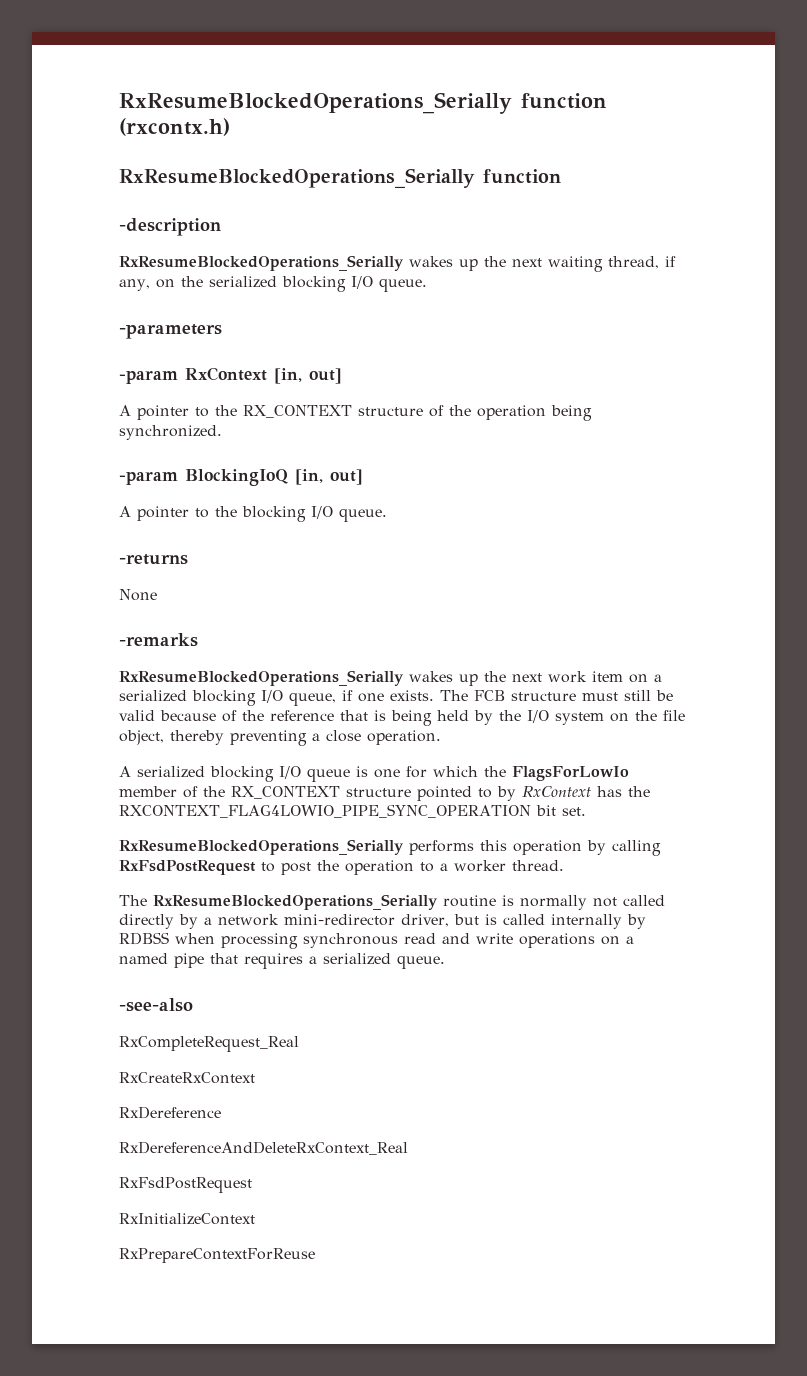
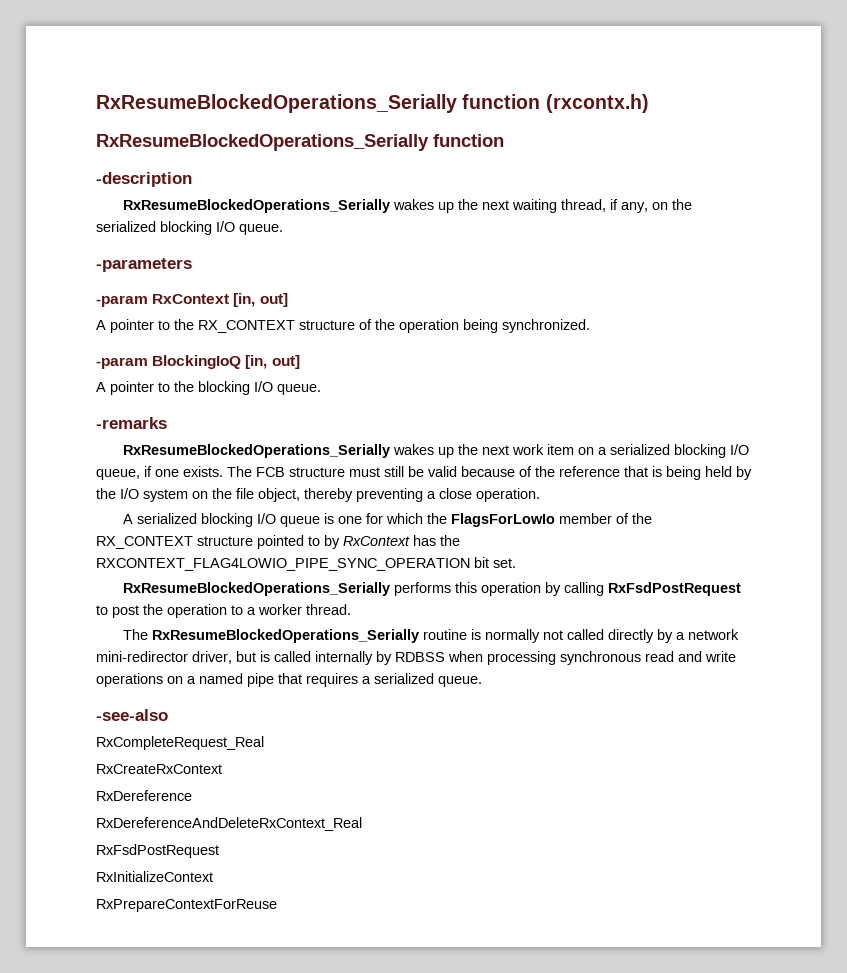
- -returns
- None

